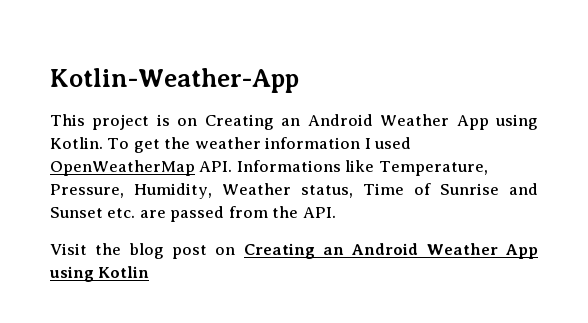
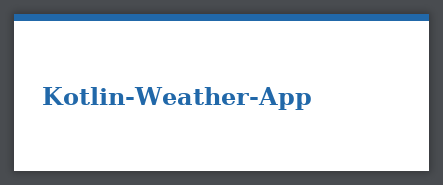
- This project is on Creating an Android Weather App using Kotlin. To get the weather information I used OpenWeatherMap API. Informations like Temperature, Pressure, Humidity, Weather status, Time of Sunrise and Sunset etc. are passed from the API.
- Visit the blog post on Creating an Android Weather App using Kotlin

